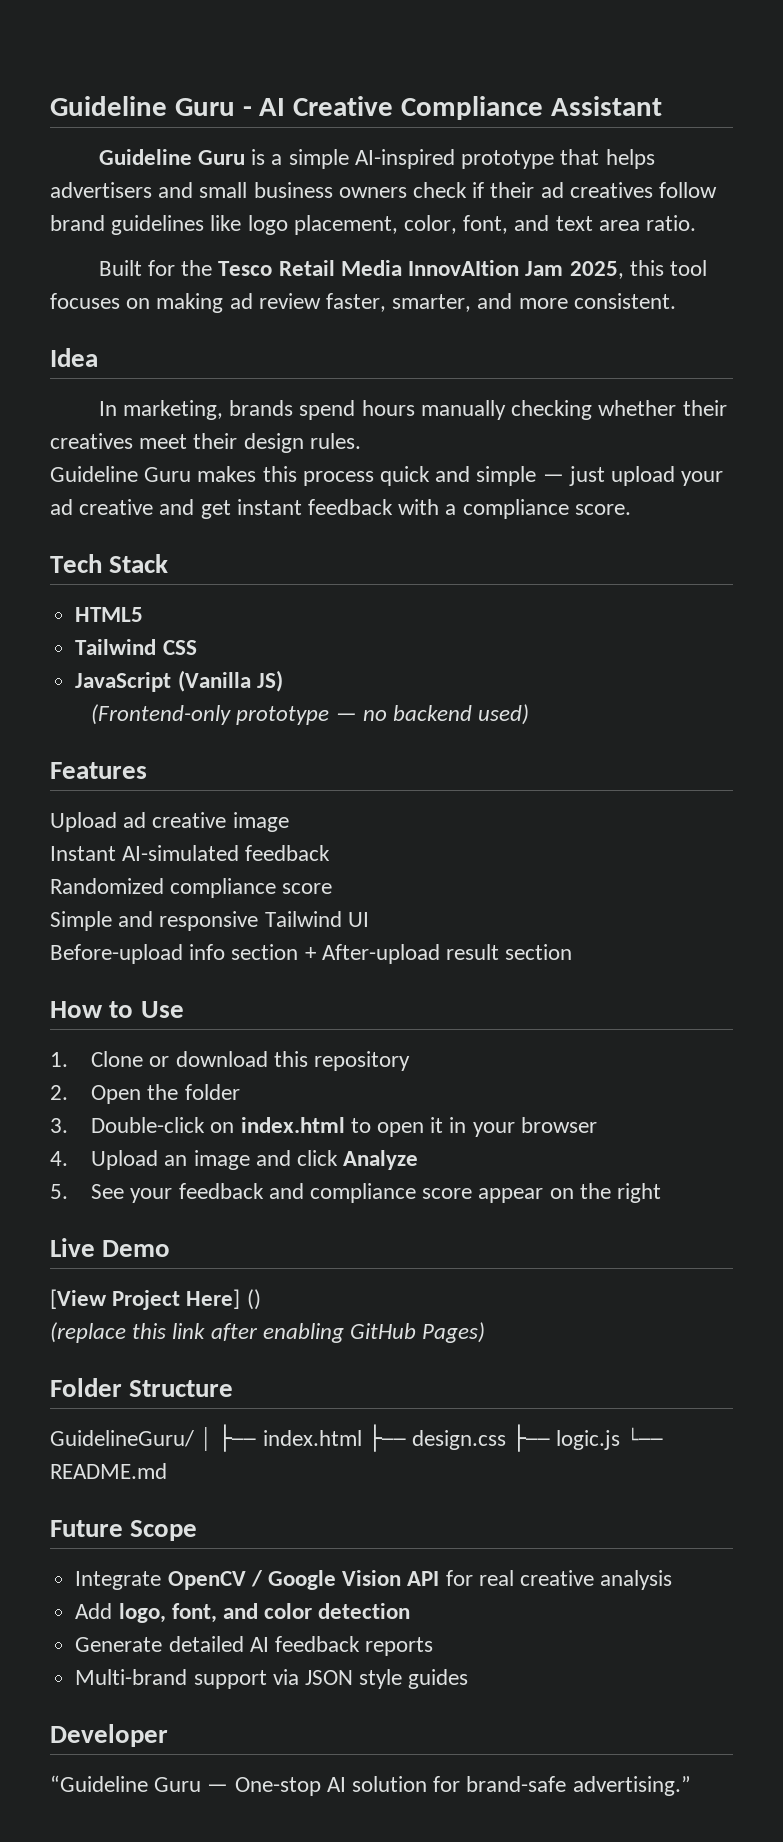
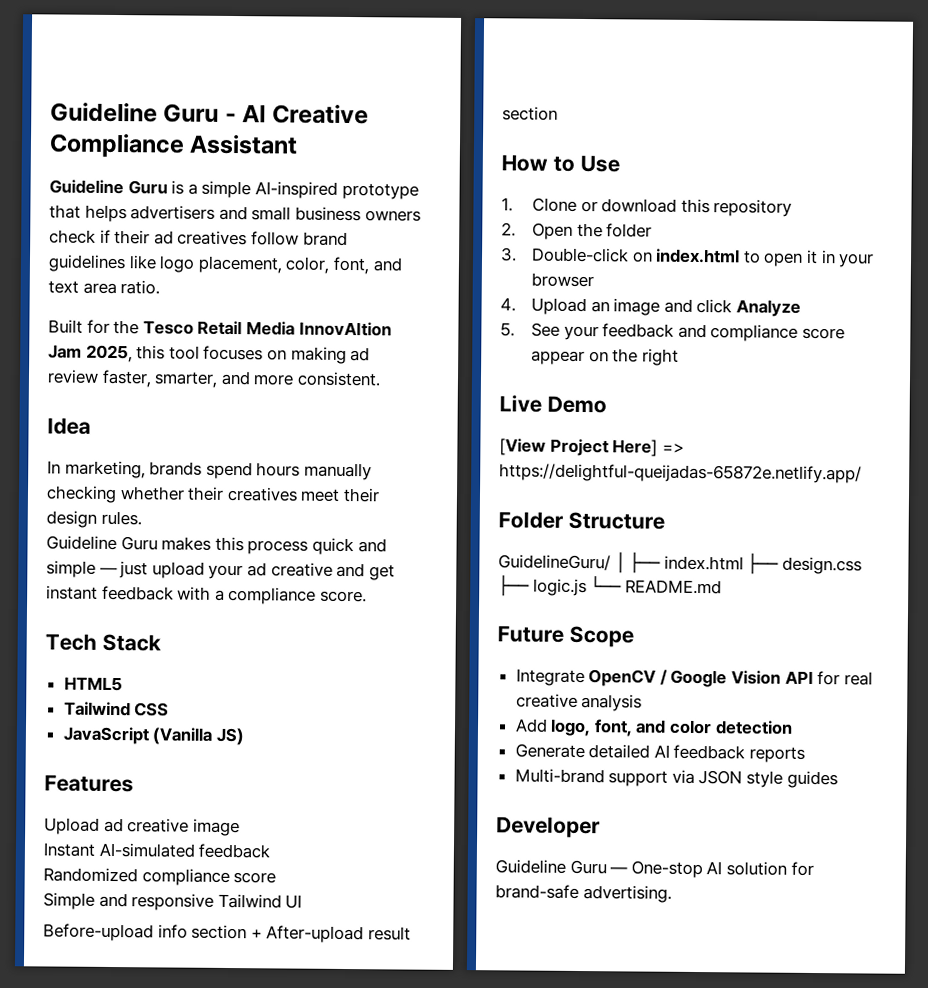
- (Frontend-only prototype — no backend used)
- [View Project Here] ()
- (replace this link after enabling GitHub Pages)
+ [View Project Here] => https://delightful-queijadas-65872e.netlify.app/
- “Guideline Guru — One-stop AI solution for brand-safe advertising.”
+ Guideline Guru — One-stop AI solution for brand-safe advertising.

